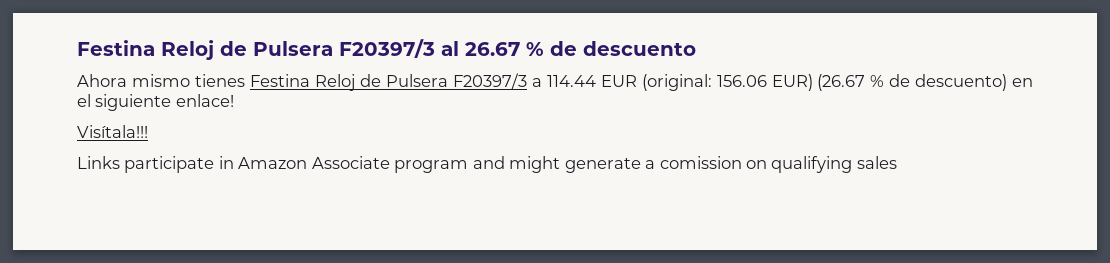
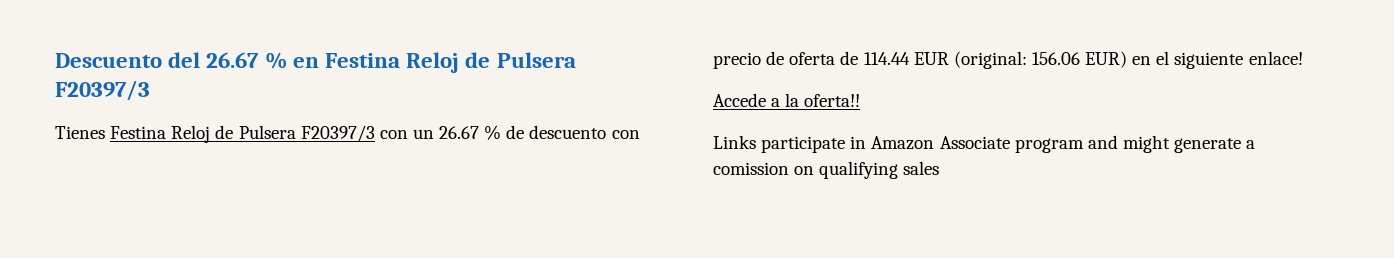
- Festina Reloj de Pulsera F20397/3 al 26.67 % de descuento
- Ahora mismo tienes Festina Reloj de Pulsera F20397/3 a 114.44 EUR (original: 156.06 EUR) (26.67 % de descuento) en el siguiente enlace!
+ Descuento del 26.67 % en Festina Reloj de Pulsera F20397/3
+ Tienes Festina Reloj de Pulsera F20397/3 con un 26.67 % de descuento con precio de oferta de 114.44 EUR (original: 156.06 EUR) en el siguiente enlace!
- Visítala!!!
+ Accede a la oferta!!

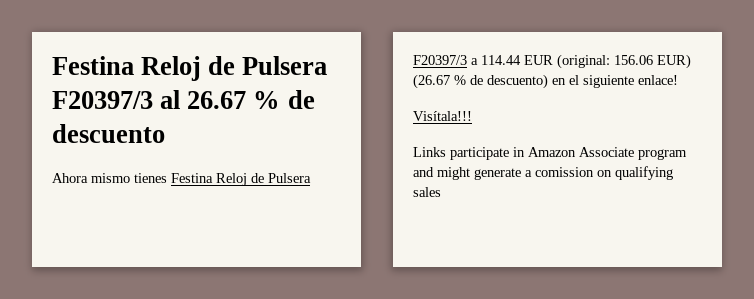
- Descuento del 26.67 % en Festina Reloj de Pulsera F20397/3
- Tienes Festina Reloj de Pulsera F20397/3 con un 26.67 % de descuento con precio de oferta de 114.44 EUR (original: 156.06 EUR) en el siguiente enlace!
+ Festina Reloj de Pulsera F20397/3 al 26.67 % de descuento
+ Ahora mismo tienes Festina Reloj de Pulsera F20397/3 a 114.44 EUR (original: 156.06 EUR) (26.67 % de descuento) en el siguiente enlace!
- Accede a la oferta!!
+ Visítala!!!

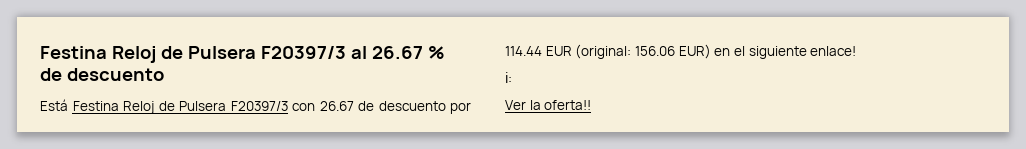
- Ahora mismo tienes Festina Reloj de Pulsera F20397/3 a 114.44 EUR (original: 156.06 EUR) (26.67 % de descuento) en el siguiente enlace!
+ Está Festina Reloj de Pulsera F20397/3 con 26.67 de descuento por 114.44 EUR (original: 156.06 EUR) en el siguiente enlace!
- Visítala!!!
- Links participate in Amazon Associate program and might generate a comission on qualifying sales
+ ℹ:
+ Ver la oferta!!

